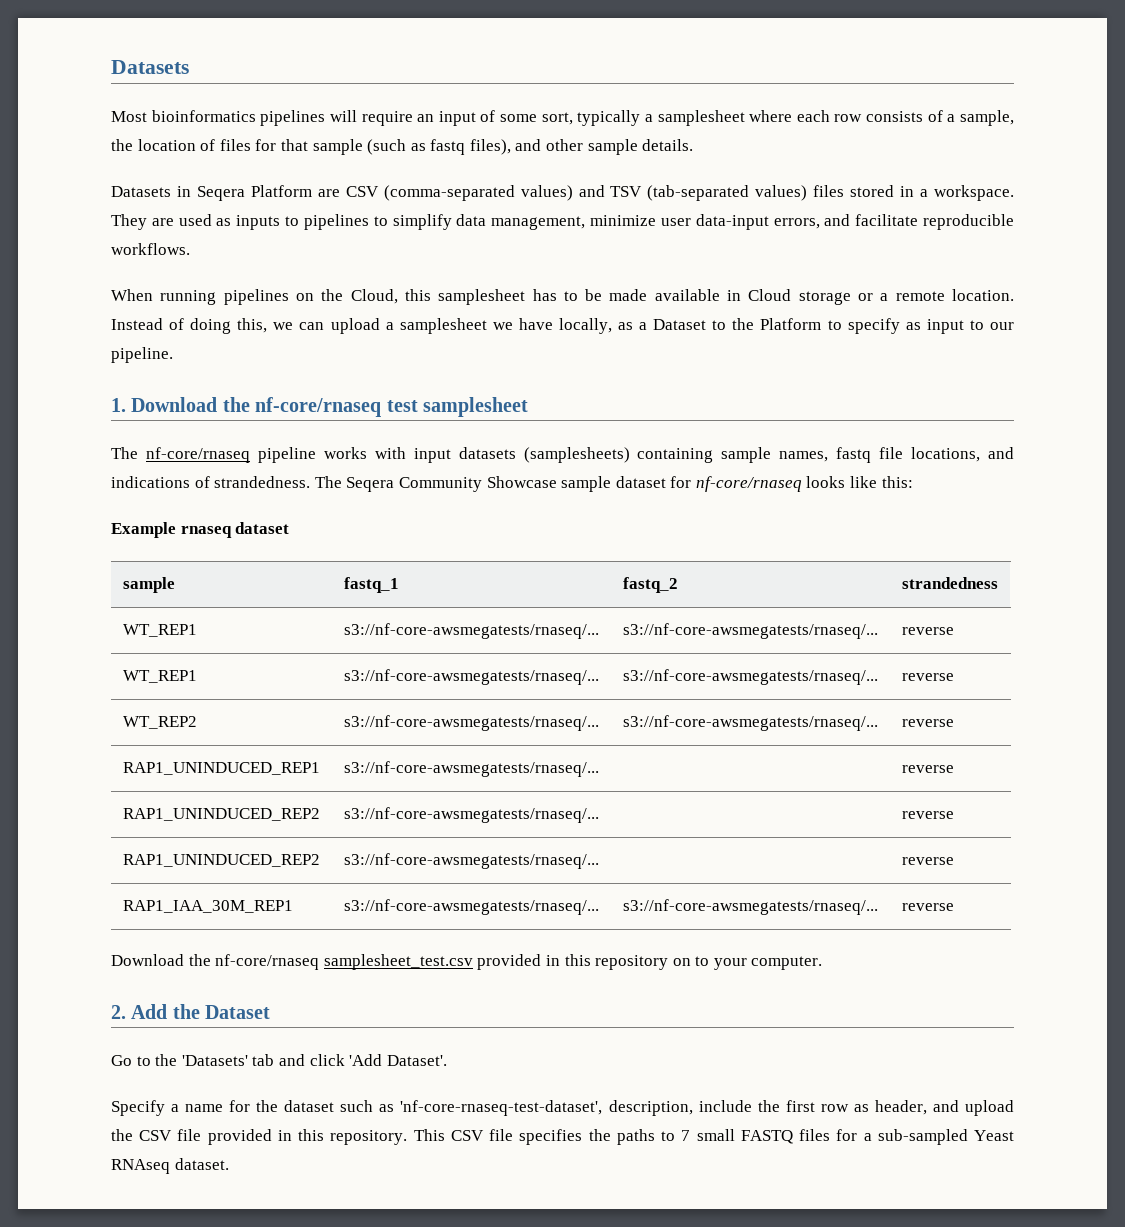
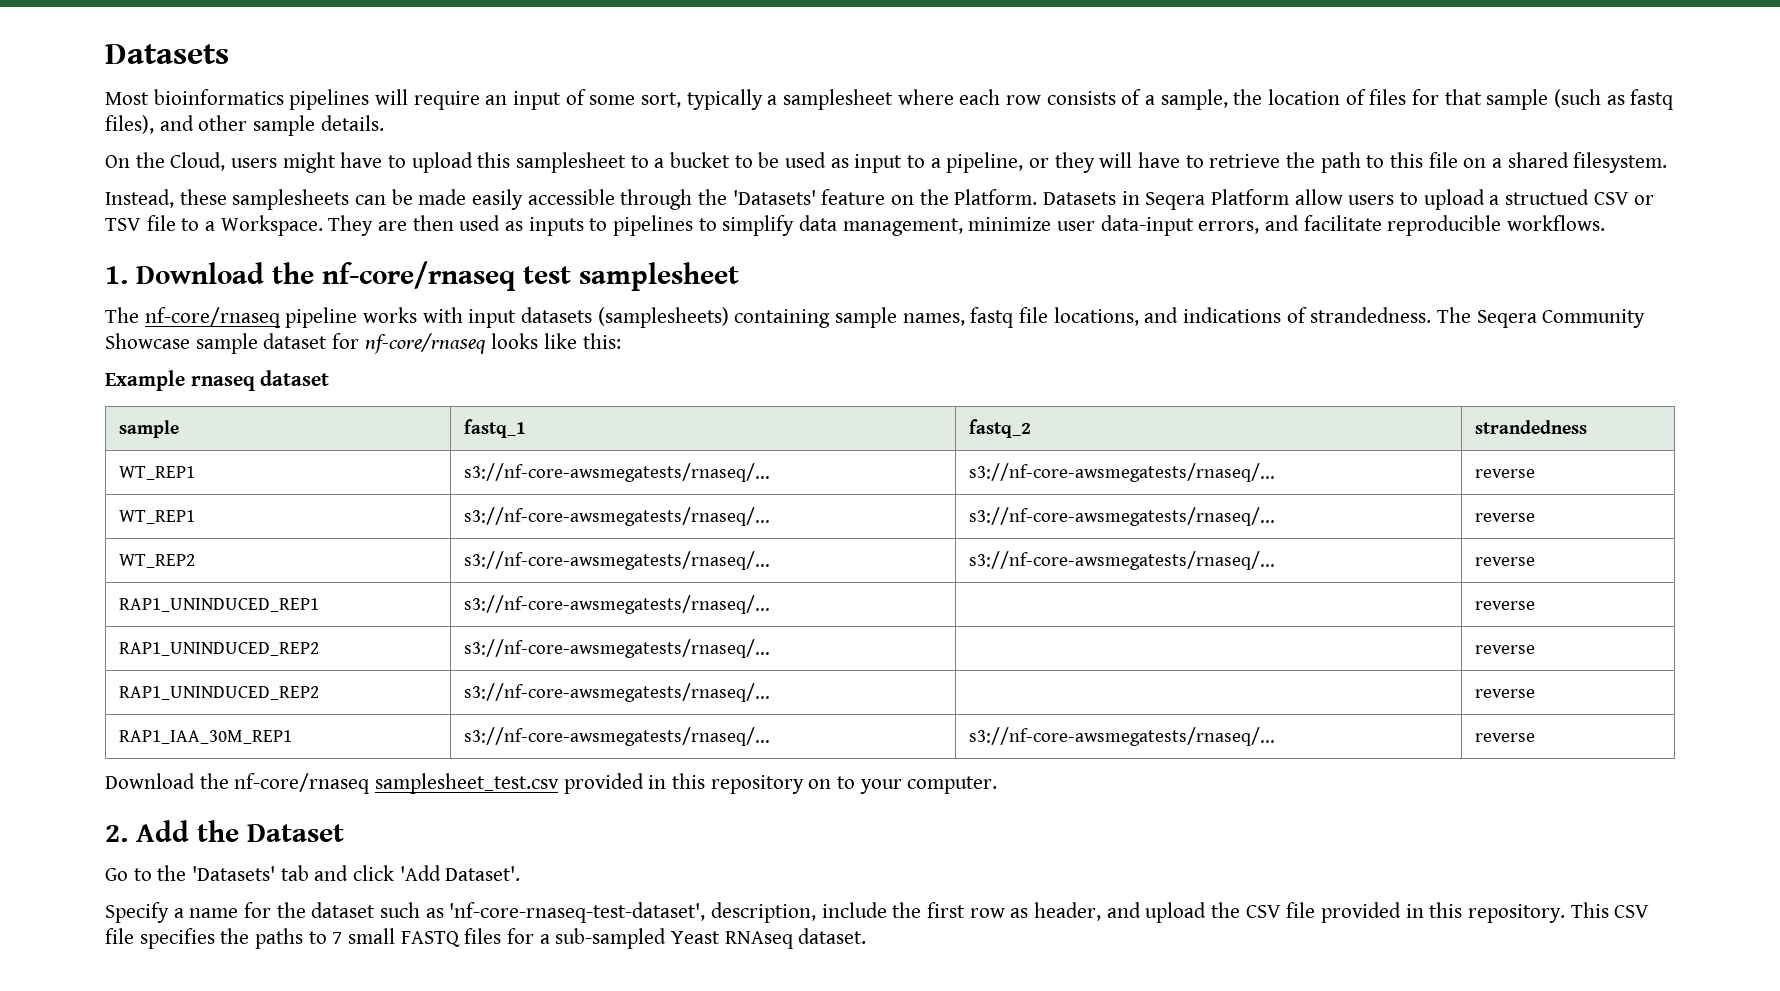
- Datasets in Seqera Platform are CSV (comma-separated values) and TSV (tab-separated values) files stored in a workspace.
+ On the Cloud, users might have to upload this samplesheet to a bucket to be used as input to a pipeline, or they will have to retrieve the path to this file on a shared filesystem.
+ Instead, these samplesheets can be made easily accessible through the 'Datasets' feature on the Platform. Datasets in Seqera Platform allow users to upload a structued CSV or TSV file to a Workspace.
- They are used as inputs to pipelines to simplify data management, minimize user data-input errors, and facilitate reproducible workflows.
+ They are then used as inputs to pipelines to simplify data management, minimize user data-input errors, and facilitate reproducible workflows.
- When running pipelines on the Cloud, this samplesheet has to be made available in Cloud storage or a remote location. Instead of doing this, we can upload a samplesheet we have locally, as a Dataset to the Platform to specify as input to our pipeline.

